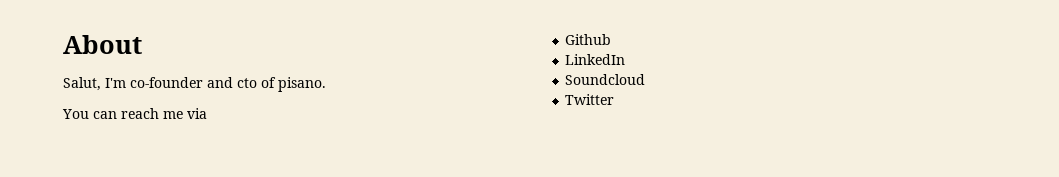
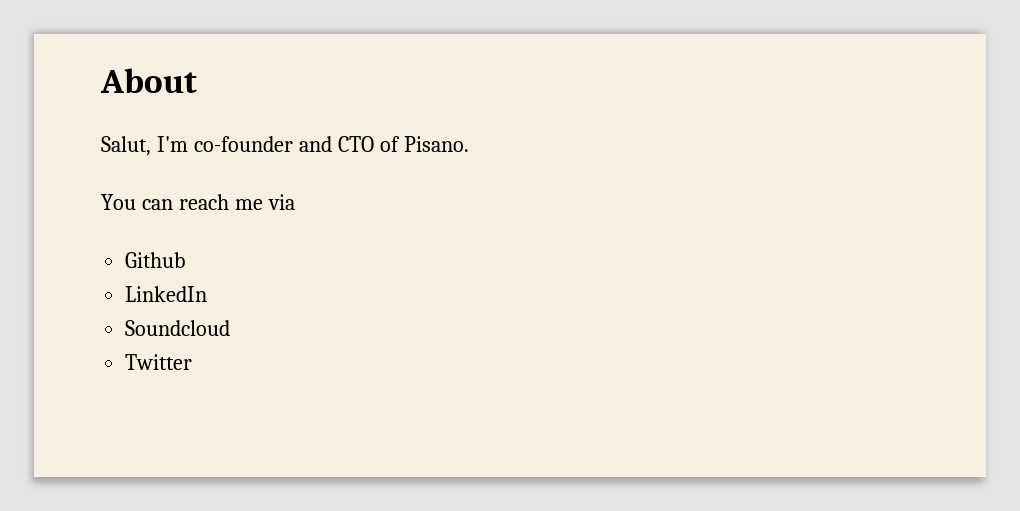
- Salut, I'm co-founder and cto of pisano.
+ Salut, I'm co-founder and CTO of Pisano.

